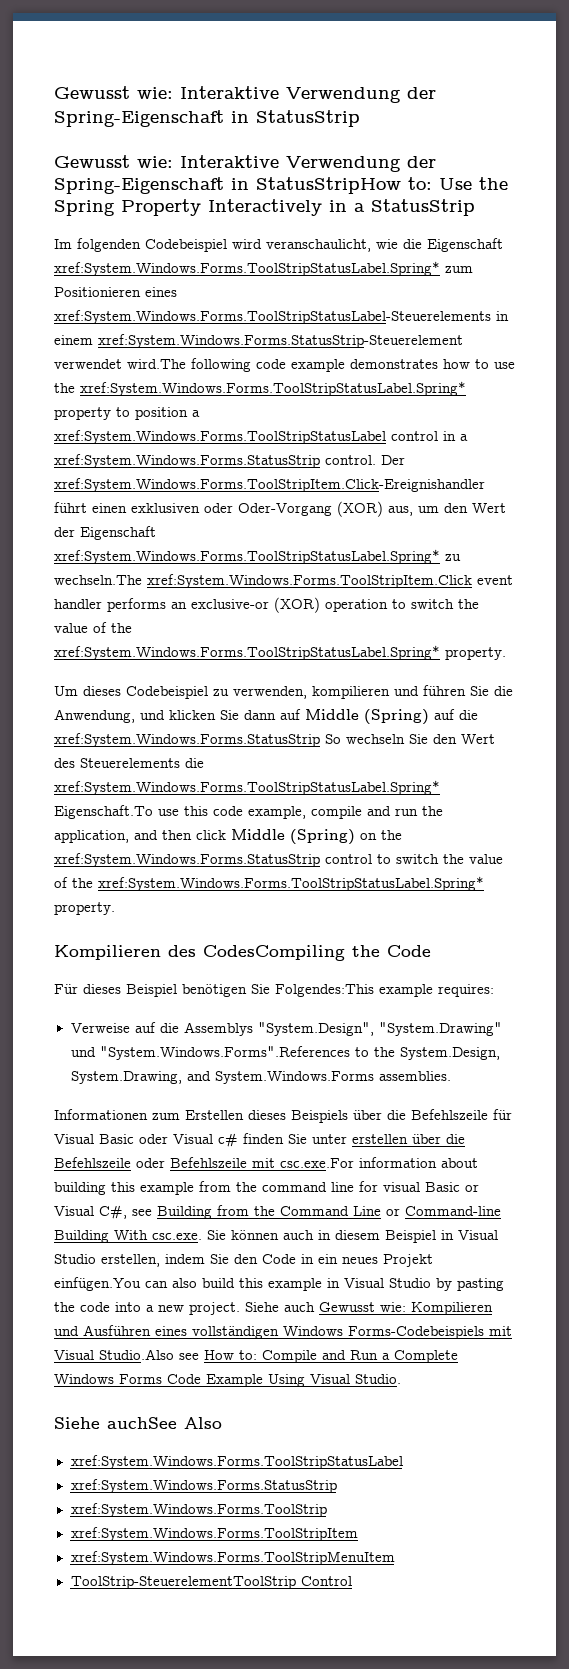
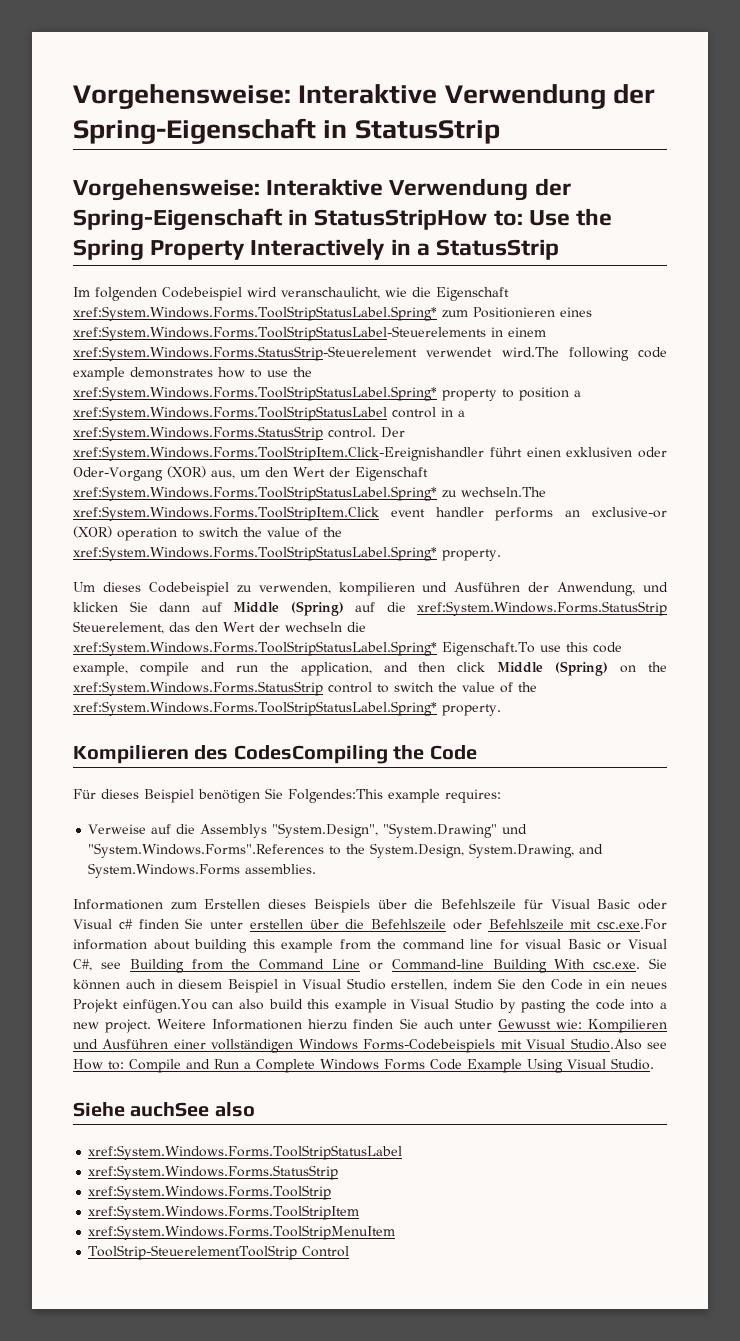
- Gewusst wie: Interaktive Verwendung der Spring-Eigenschaft in StatusStrip
+ Vorgehensweise: Interaktive Verwendung der Spring-Eigenschaft in StatusStrip
- Gewusst wie: Interaktive Verwendung der Spring-Eigenschaft in StatusStripHow to: Use the Spring Property Interactively in a StatusStrip
+ Vorgehensweise: Interaktive Verwendung der Spring-Eigenschaft in StatusStripHow to: Use the Spring Property Interactively in a StatusStrip
- Um dieses Codebeispiel zu verwenden, kompilieren und führen Sie die Anwendung, und klicken Sie dann auf Middle (Spring) auf die xref:System.Windows.Forms.StatusStrip So wechseln Sie den Wert des Steuerelements die xref:System.Windows.Forms.ToolStripStatusLabel.Spring* Eigenschaft.To use this code example, compile and run the application, and then click Middle (Spring) on the xref:System.Windows.Forms.StatusStrip control to switch the value of the xref:System.Windows.Forms.ToolStripStatusLabel.Spring* property.
+ Um dieses Codebeispiel zu verwenden, kompilieren und Ausführen der Anwendung, und klicken Sie dann auf Middle (Spring) auf die xref:System.Windows.Forms.StatusStrip Steuerelement, das den Wert der wechseln die xref:System.Windows.Forms.ToolStripStatusLabel.Spring* Eigenschaft.To use this code example, compile and run the application, and then click Middle (Spring) on the xref:System.Windows.Forms.StatusStrip control to switch the value of the xref:System.Windows.Forms.ToolStripStatusLabel.Spring* property.
- Siehe auch Gewusst wie: Kompilieren und Ausführen eines vollständigen Windows Forms-Codebeispiels mit Visual Studio.Also see How to: Compile and Run a Complete Windows Forms Code Example Using Visual Studio.
+ Weitere Informationen hierzu finden Sie auch unter Gewusst wie: Kompilieren und Ausführen einer vollständigen Windows Forms-Codebeispiels mit Visual Studio.Also see How to: Compile and Run a Complete Windows Forms Code Example Using Visual Studio.
- Siehe auchSee Also
+ Siehe auchSee also

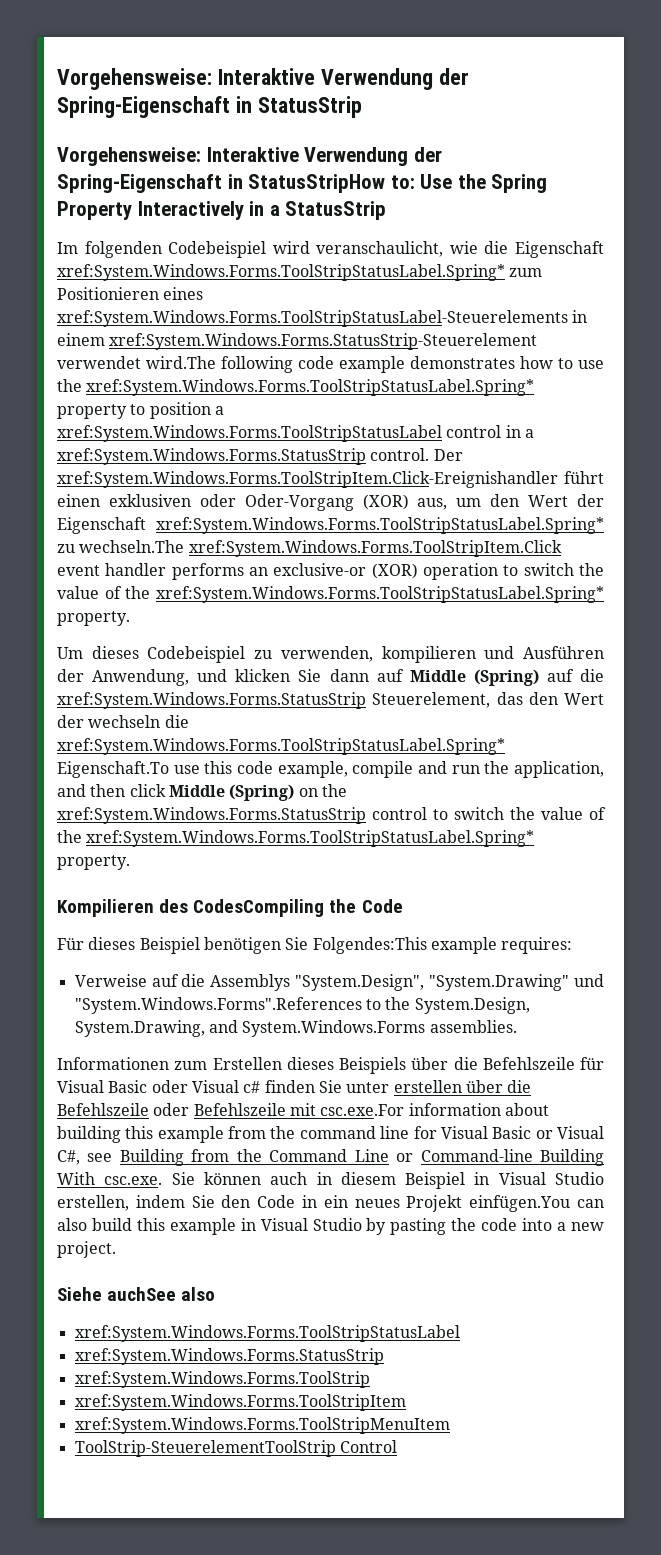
- Informationen zum Erstellen dieses Beispiels über die Befehlszeile für Visual Basic oder Visual c# finden Sie unter erstellen über die Befehlszeile oder Befehlszeile mit csc.exe.For information about building this example from the command line for visual Basic or Visual C#, see Building from the Command Line or Command-line Building With csc.exe. Sie können auch in diesem Beispiel in Visual Studio erstellen, indem Sie den Code in ein neues Projekt einfügen.You can also build this example in Visual Studio by pasting the code into a new project. Weitere Informationen hierzu finden Sie auch unter Gewusst wie: Kompilieren und Ausführen einer vollständigen Windows Forms-Codebeispiels mit Visual Studio.Also see How to: Compile and Run a Complete Windows Forms Code Example Using Visual Studio.
+ Informationen zum Erstellen dieses Beispiels über die Befehlszeile für Visual Basic oder Visual c# finden Sie unter erstellen über die Befehlszeile oder Befehlszeile mit csc.exe.For information about building this example from the command line for Visual Basic or Visual C#, see Building from the Command Line or Command-line Building With csc.exe. Sie können auch in diesem Beispiel in Visual Studio erstellen, indem Sie den Code in ein neues Projekt einfügen.You can also build this example in Visual Studio by pasting the code into a new project.

